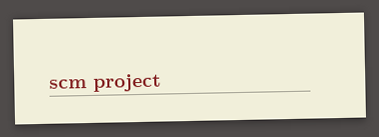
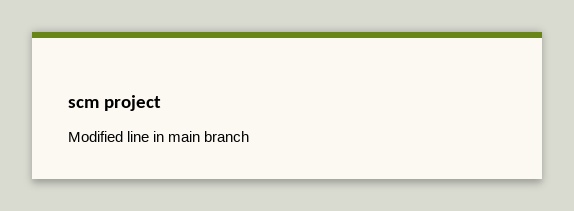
+ Modified line in main branch

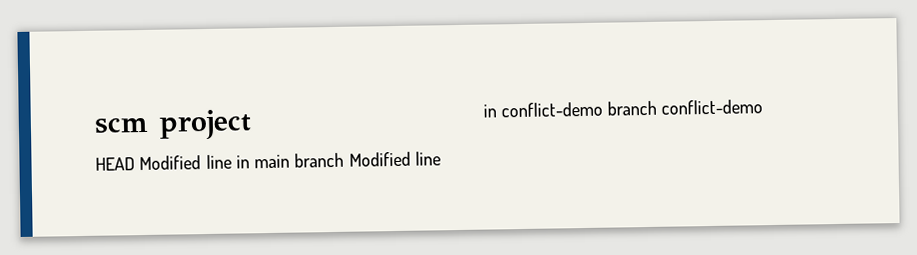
- Modified line in main branch
+ HEAD Modified line in main branch Modified line in conflict-demo branch conflict-demo

